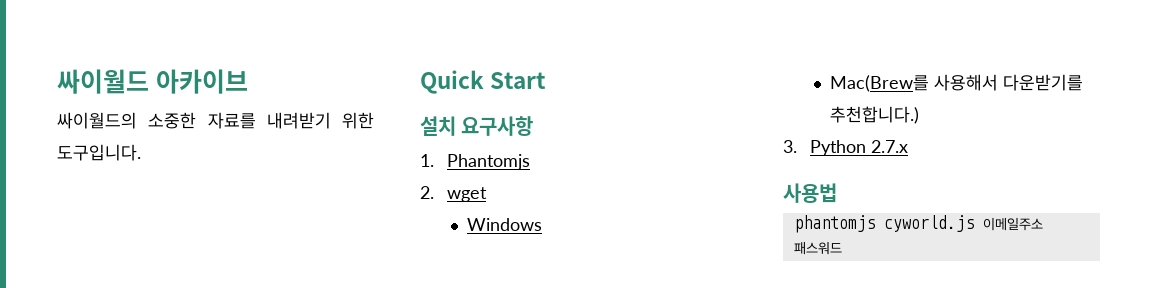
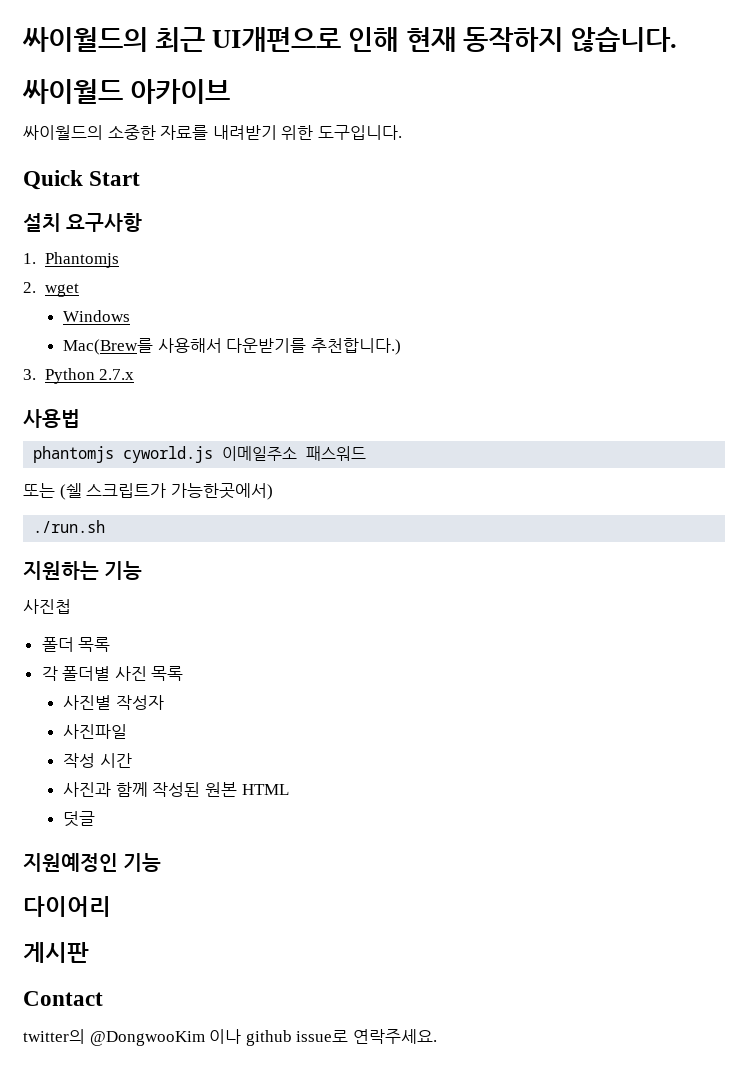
+ 싸이월드의 최근 UI개편으로 인해 현재 동작하지 않습니다.
+ 또는 (쉘 스크립트가 가능한곳에서)
+ ./run.sh
+ 지원하는 기능
+ 사진첩
+ 폴더 목록
+ 각 폴더별 사진 목록
+ 사진별 작성자
+ 사진파일
+ 작성 시간
+ 사진과 함께 작성된 원본 HTML
+ 덧글
+ 지원예정인 기능
+ 다이어리
+ 게시판
+ Contact
+ twitter의 @DongwooKim 이나 github issue로 연락주세요.

